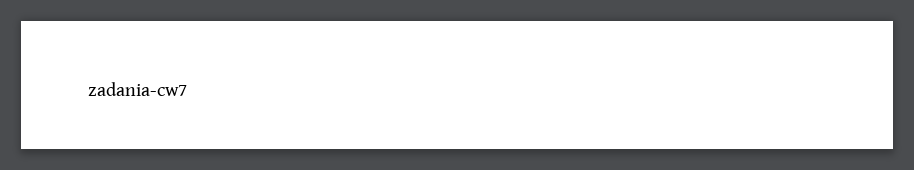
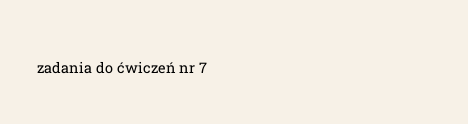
- zadania-cw7
+ zadania do ćwiczeń nr 7

